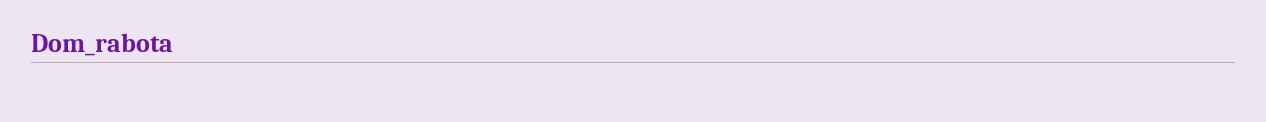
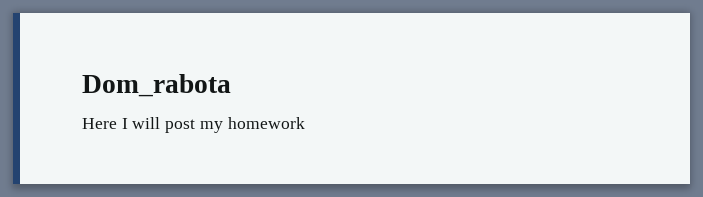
+ Here I will post my homework

